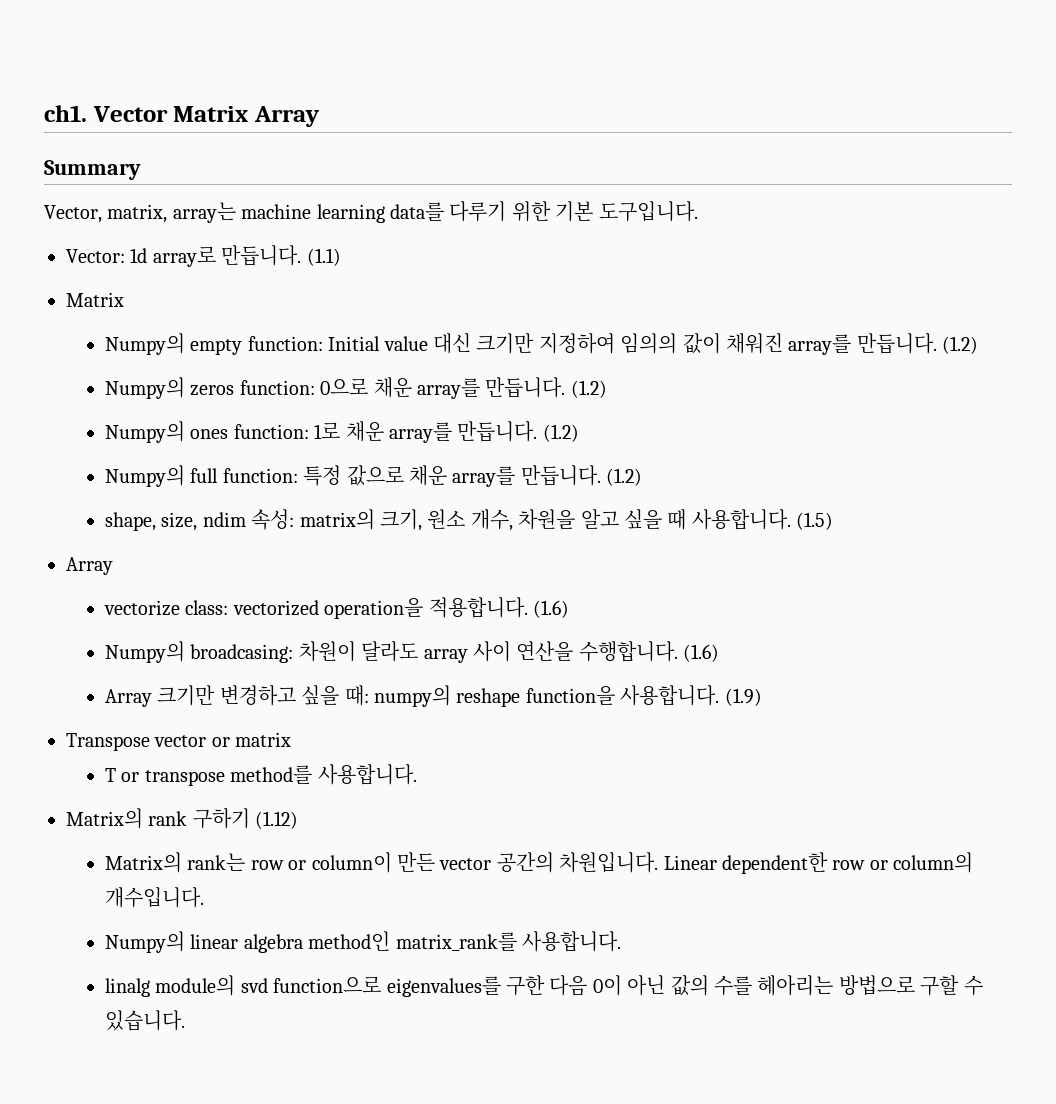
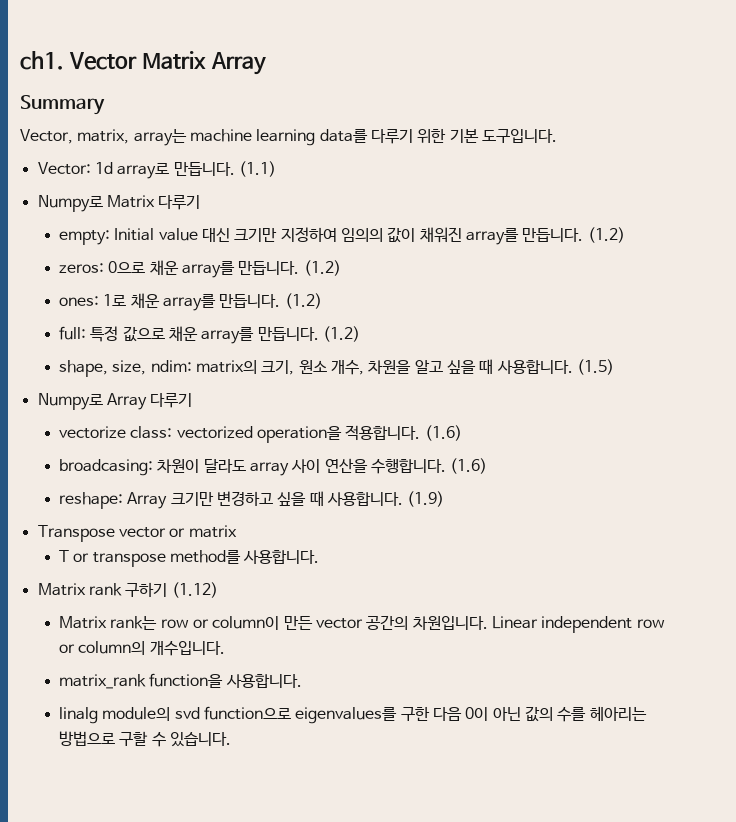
  (1.1)
- Matrix
- Numpy의 empty function: Initial value 대신 크기만 지정하여 임의의 값이 채워진 array를 만듭니다.
+ Numpy로 Matrix 다루기
+ empty: Initial value 대신 크기만 지정하여 임의의 값이 채워진 array를 만듭니다.
- Numpy의 zeros function: 0으로 채운 array를 만듭니다.
+ zeros: 0으로 채운 array를 만듭니다.
- Numpy의 ones function: 1로 채운 array를 만듭니다.
+ ones: 1로 채운 array를 만듭니다.
- Numpy의 full function: 특정 값으로 채운 array를 만듭니다.
+ full: 특정 값으로 채운 array를 만듭니다.
- shape, size, ndim 속성: matrix의 크기, 원소 개수, 차원을 알고 싶을 때 사용합니다.
+ shape, size, ndim: matrix의 크기, 원소 개수, 차원을 알고 싶을 때 사용합니다.
  (1.5)
- Array
+ Numpy로 Array 다루기
- Numpy의 broadcasing: 차원이 달라도 array 사이 연산을 수행합니다.
+ broadcasing: 차원이 달라도 array 사이 연산을 수행합니다.
- Array 크기만 변경하고 싶을 때: numpy의 reshape function을 사용합니다.
+ reshape: Array 크기만 변경하고 싶을 때 사용합니다.
- Matrix의 rank 구하기 (1.12)
+ Matrix rank 구하기 (1.12)
- Matrix의 rank는 row or column이 만든 vector 공간의 차원입니다.
+ Matrix rank는 row or column이 만든 vector 공간의 차원입니다.
- Linear dependent한 row or column의 개수입니다.
+ Linear independent row or column의 개수입니다.
- Numpy의 linear algebra method인 matrix_rank를 사용합니다.
+ matrix_rank function을 사용합니다.

